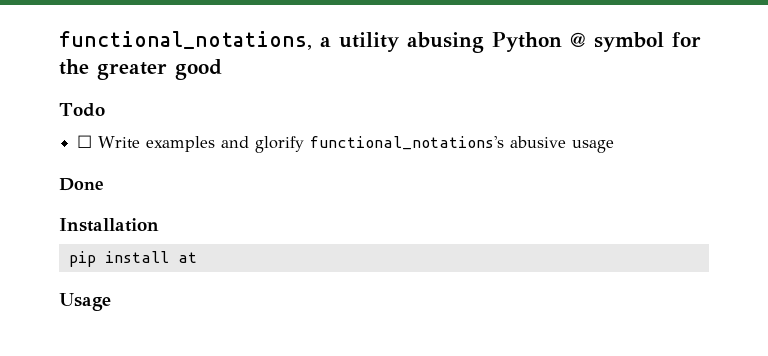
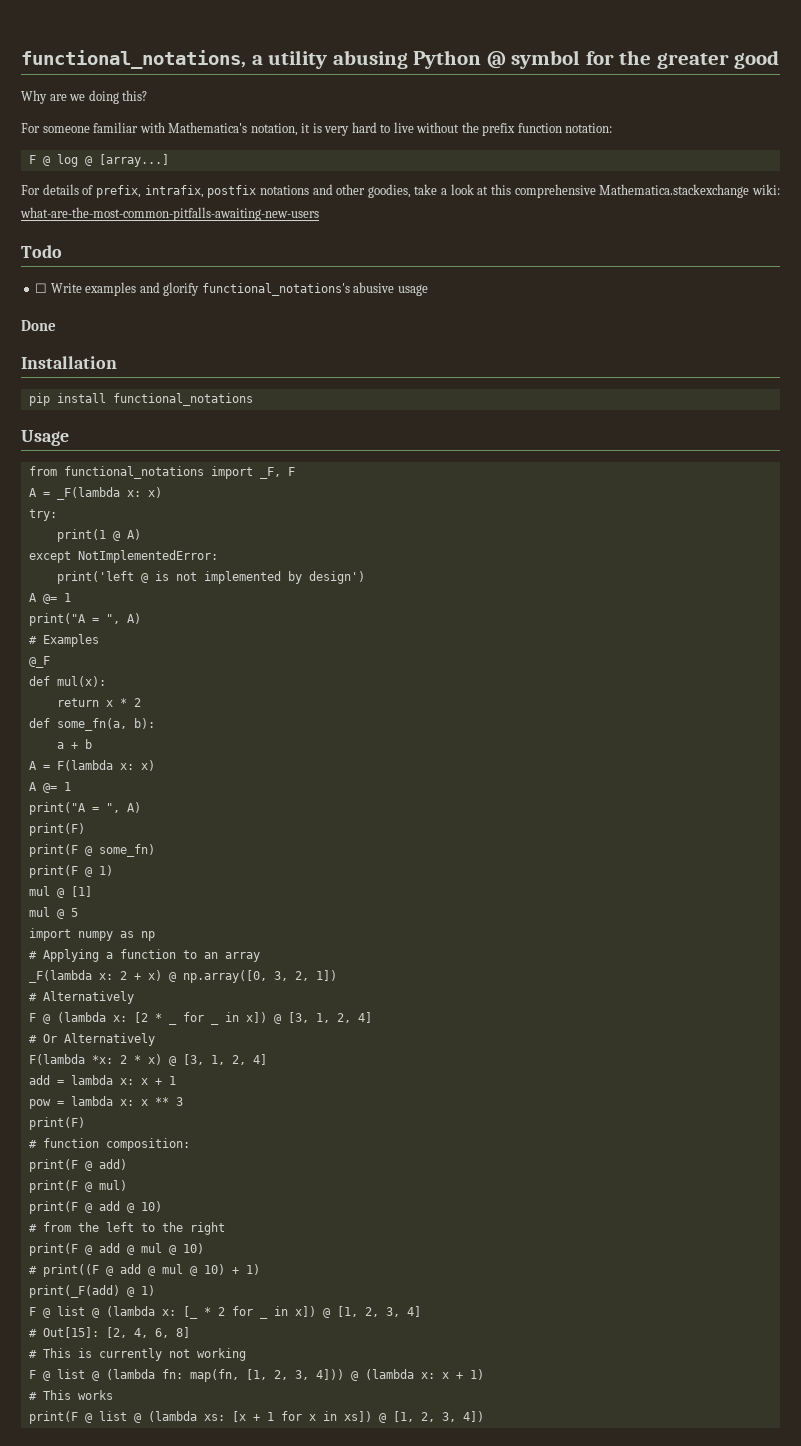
+ Why are we doing this?
+ For someone familiar with Mathematica's notation, it is very hard to live without the prefix function notation:
+ F @ log @ [array...]
+ For details of prefix, intrafix, postfix notations and other goodies, take a look at this comprehensive Mathematica.stackexchange wiki: what-are-the-most-common-pitfalls-awaiting-new-users
- pip install at
+ pip install functional_notations
+ from functional_notations import _F, F
+ A = _F(lambda x: x)
+ try:
+ print(1 @ A)
+ except NotImplementedError:
+ print('left @ is not implemented by design')
+ A @= 1
+ print("A = ", A)
+ # Examples
+ @_F
+ def mul(x):
+ return x * 2
+ def some_fn(a, b):
+ a + b
+ A = F(lambda x: x)
+ A @= 1
+ print("A = ", A)
+ print(F)
+ print(F @ some_fn)
+ print(F @ 1)
+ mul @ [1]
+ mul @ 5
+ import numpy as np
+ # Applying a function to an array
+ _F(lambda x: 2 + x) @ np.array([0, 3, 2, 1])
+ # Alternatively
+ F @ (lambda x: [2 * _ for _ in x]) @ [3, 1, 2, 4]
+ # Or Alternatively
+ F(lambda *x: 2 * x) @ [3, 1, 2, 4]
+ add = lambda x: x + 1
+ pow = lambda x: x ** 3
+ print(F)
+ # function composition:
+ print(F @ add)
+ print(F @ mul)
+ print(F @ add @ 10)
+ # from the left to the right
+ print(F @ add @ mul @ 10)
+ # print((F @ add @ mul @ 10) + 1)
+ print(_F(add) @ 1)
+ F @ list @ (lambda x: [_ * 2 for _ in x]) @ [1, 2, 3, 4]
+ # Out[15]: [2, 4, 6, 8]
+ # This is currently not working
+ F @ list @ (lambda fn: map(fn, [1, 2, 3, 4])) @ (lambda x: x + 1)
+ # This works
+ print(F @ list @ (lambda xs: [x + 1 for x in xs]) @ [1, 2, 3, 4])

